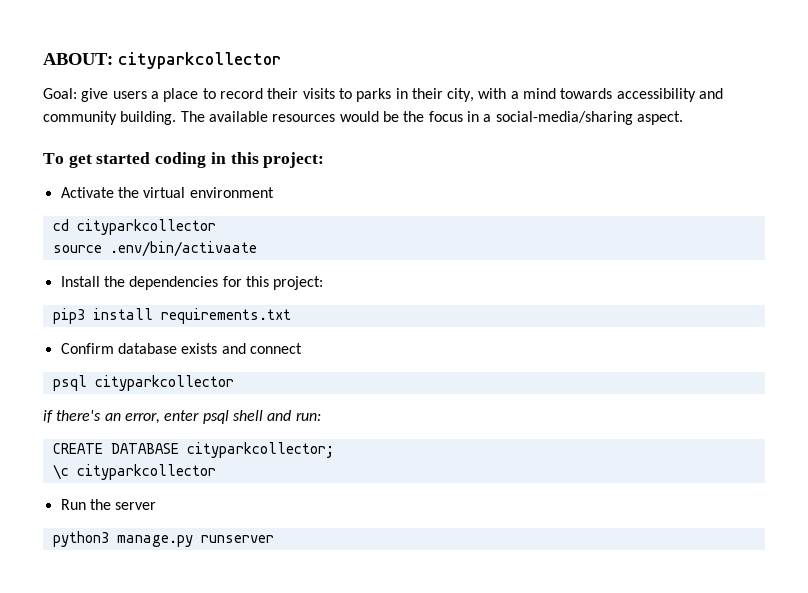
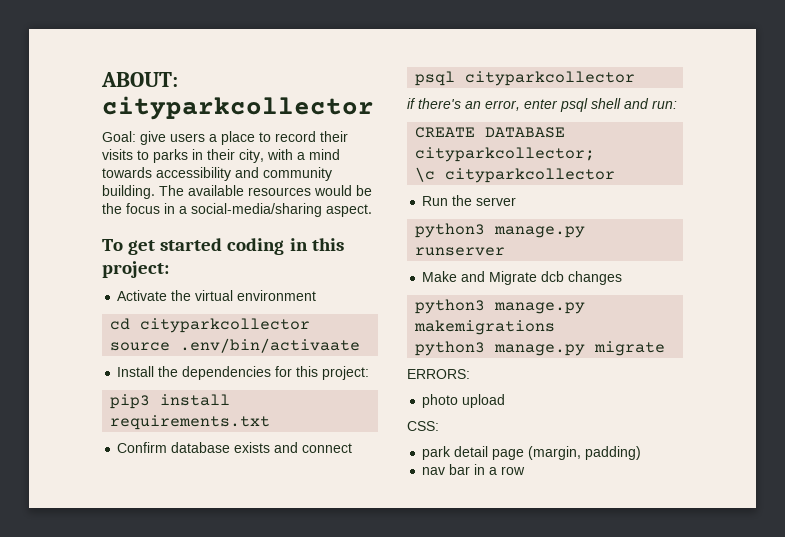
+ Make and Migrate dcb changes
+ python3 manage.py makemigrations
+ python3 manage.py migrate
+ ERRORS:
+ photo upload
+ CSS:
+ park detail page (margin, padding)
+ nav bar in a row

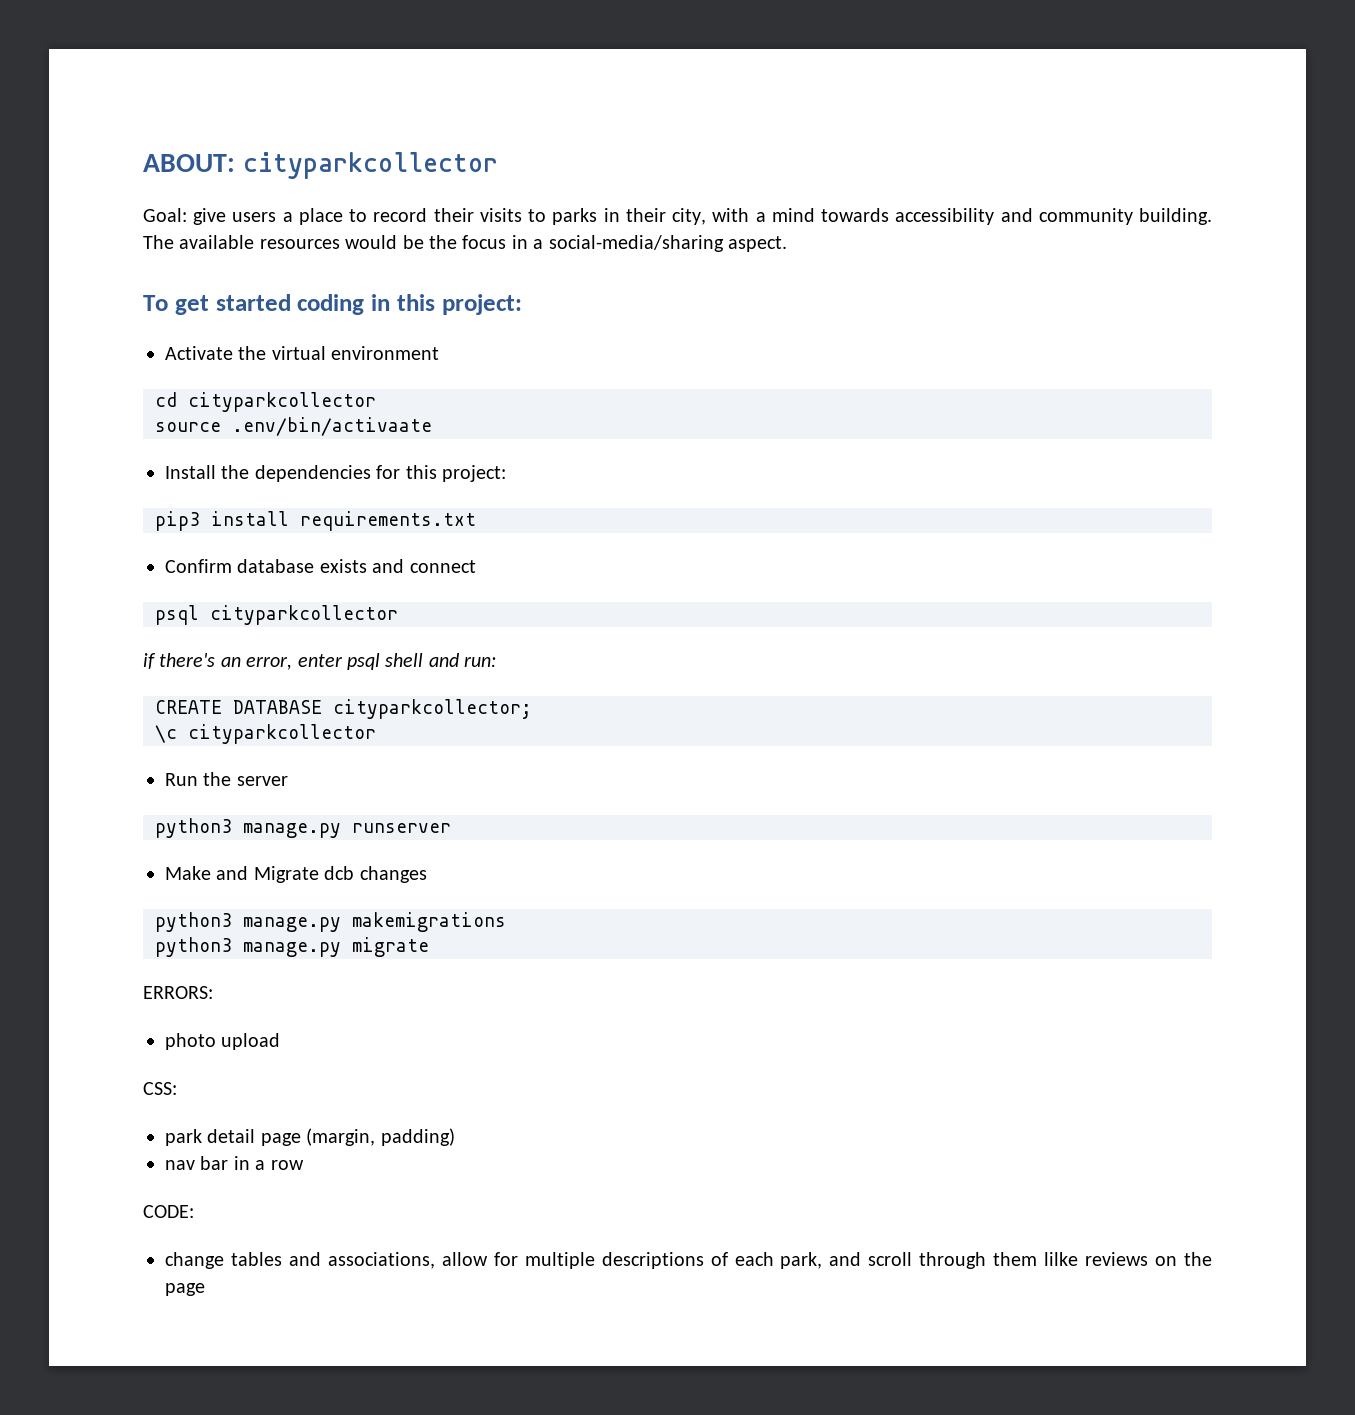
+ CODE:
+ change tables and associations, allow for multiple descriptions of each park, and scroll through them lilke reviews on the page

